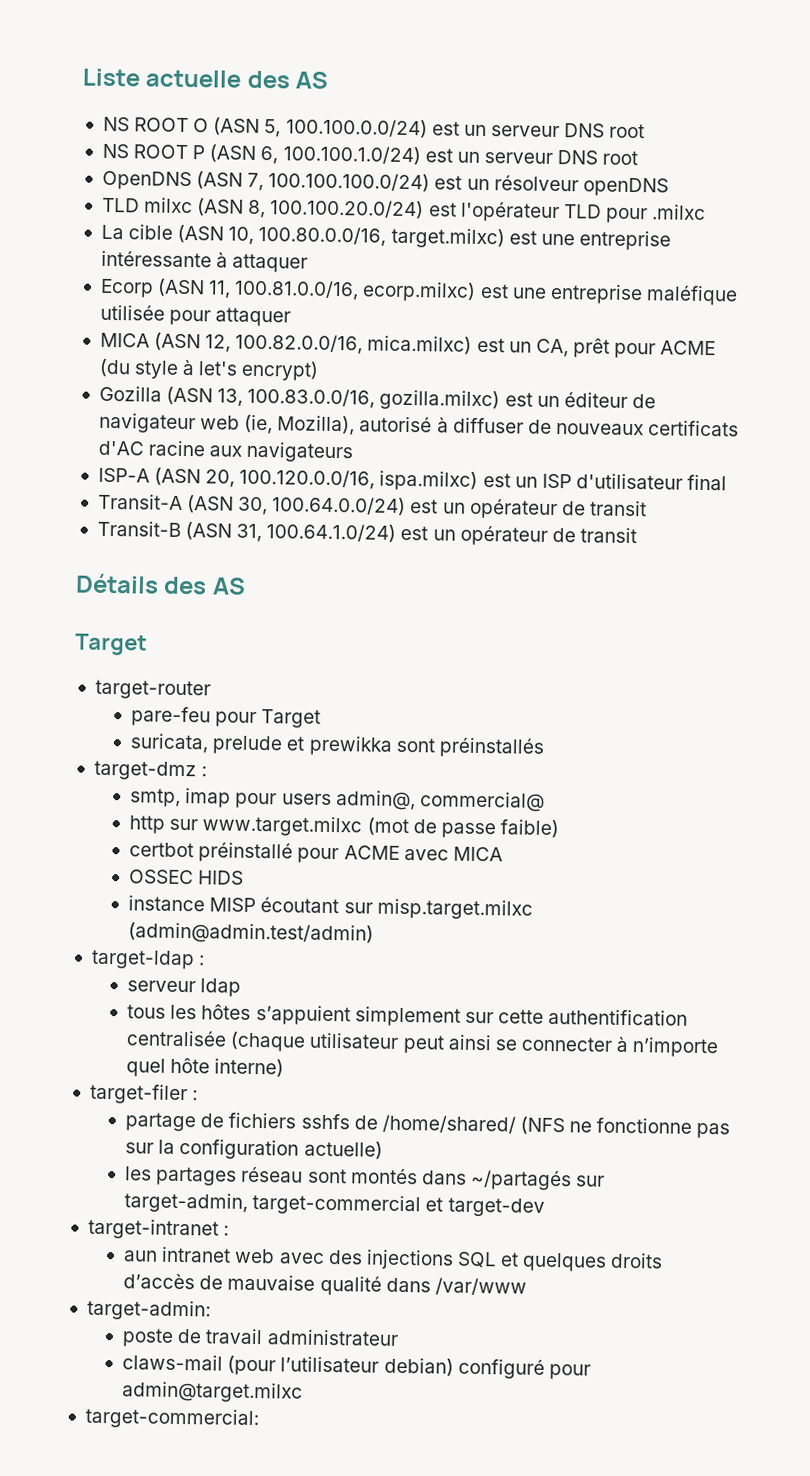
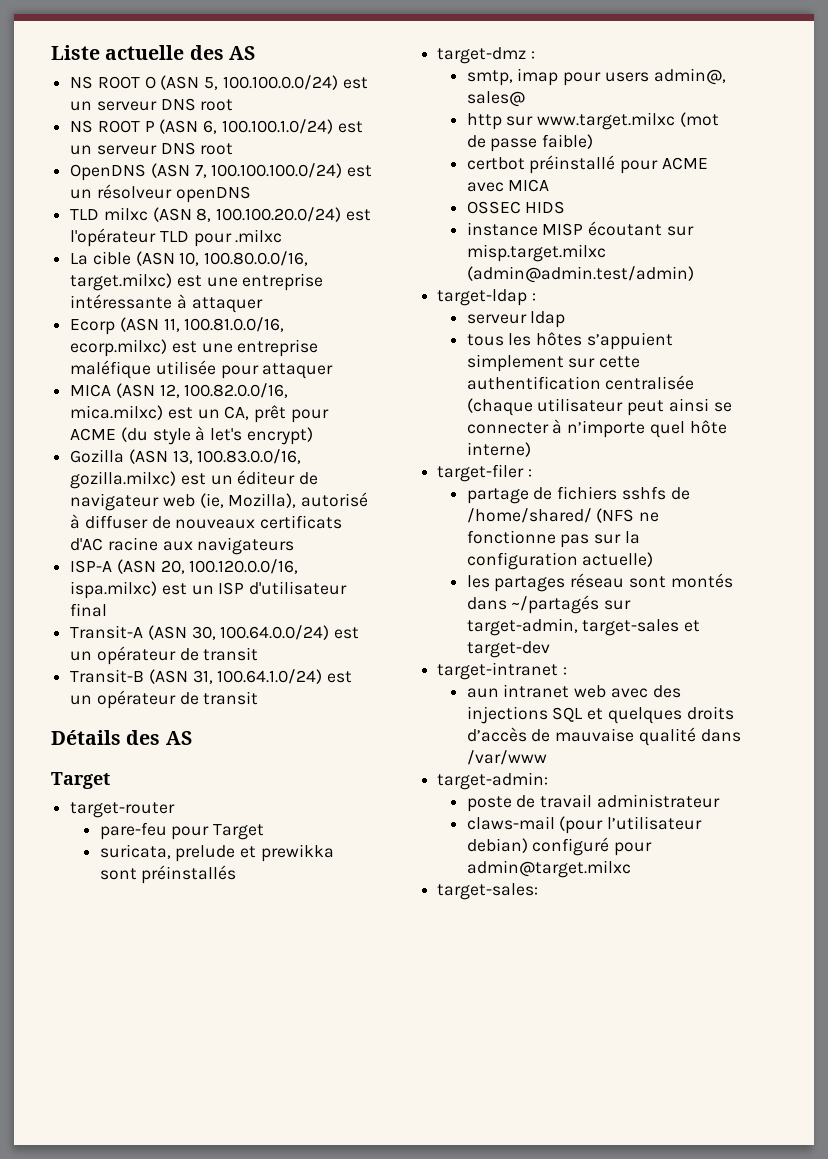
- smtp, imap pour users admin@, commercial@
+ smtp, imap pour users admin@, sales@
- les partages réseau sont montés dans ~/partagés sur target-admin, target-commercial et target-dev
+ les partages réseau sont montés dans ~/partagés sur target-admin, target-sales et target-dev
- target-commercial:
+ target-sales:

